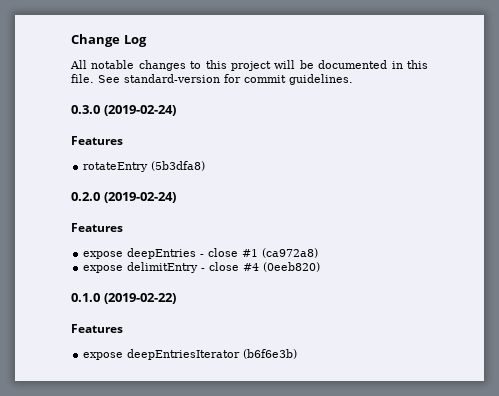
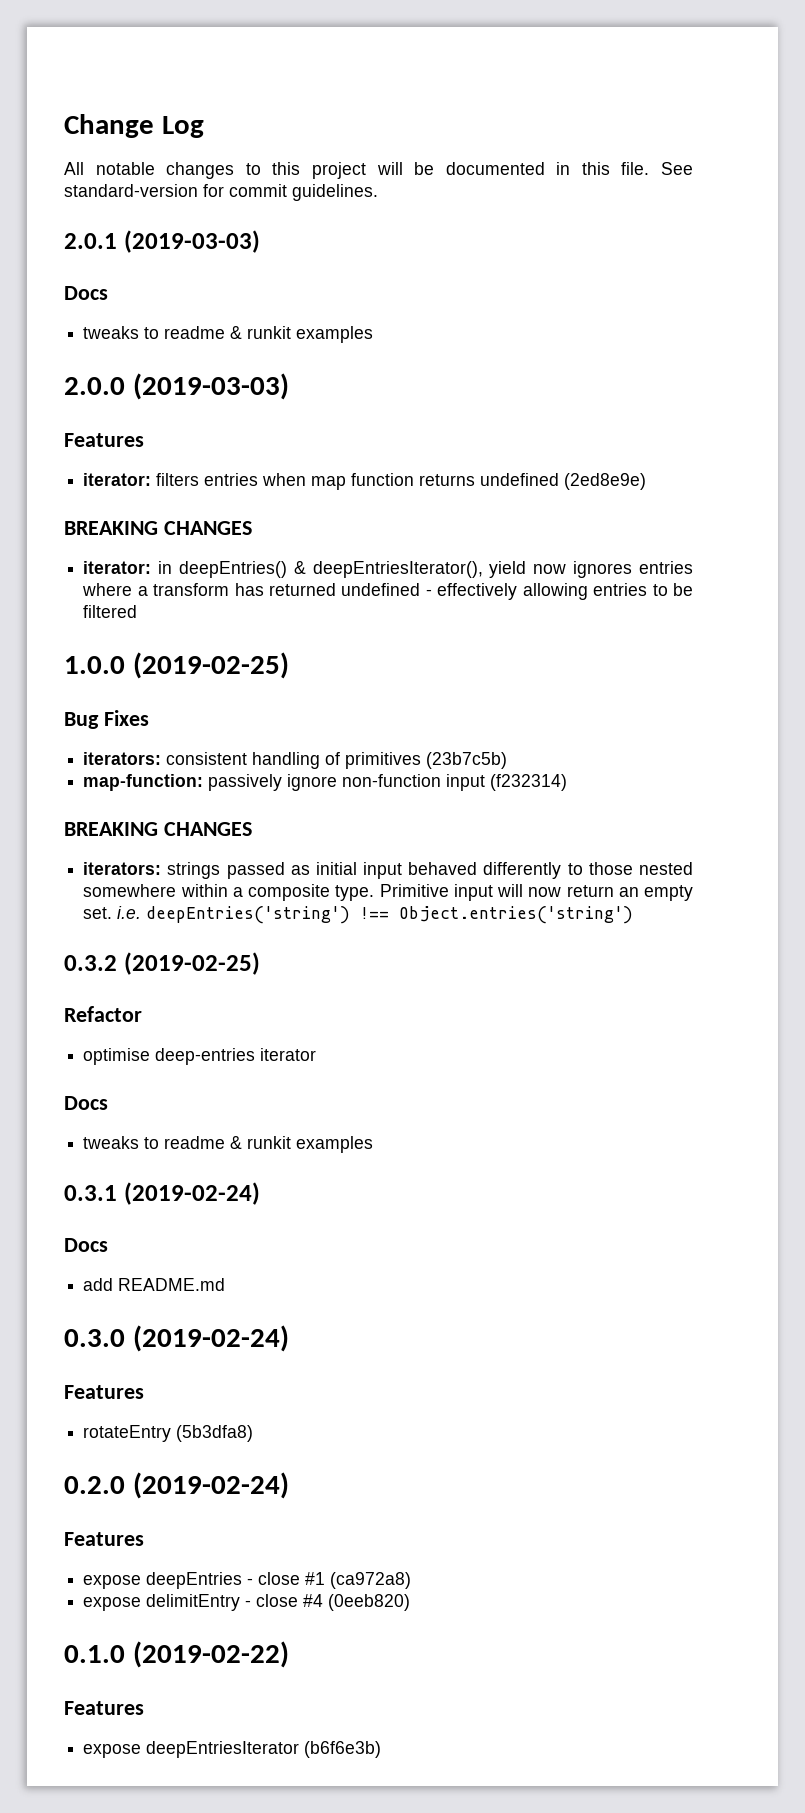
+ 2.0.1 (2019-03-03)
+ Docs
+ tweaks to readme & runkit examples
+ 2.0.0 (2019-03-03)
+ Features
+ iterator: filters entries when map function returns undefined (2ed8e9e)
+ BREAKING CHANGES
+ iterator: in deepEntries() & deepEntriesIterator(), yield now ignores entries where a transform has returned undefined - effectively allowing entries to be filtered
+ 1.0.0 (2019-02-25)
+ Bug Fixes
+ iterators: consistent handling of primitives (23b7c5b)
+ map-function: passively ignore non-function input (f232314)
+ BREAKING CHANGES
+ iterators: strings passed as initial input behaved differently to those nested somewhere within a composite type. Primitive input will now return an empty set. i.e. deepEntries('string') !== Object.entries('string')
+ 0.3.2 (2019-02-25)
+ Refactor
+ optimise deep-entries iterator
+ Docs
+ tweaks to readme & runkit examples
+ 0.3.1 (2019-02-24)
+ Docs
+ add README.md

